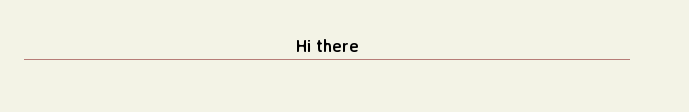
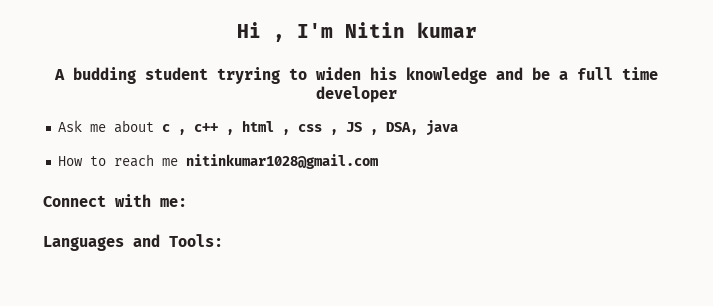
- Hi there
+ Hi , I'm Nitin kumar
+ A budding student tryring to widen his knowledge and be a full time developer
+ Ask me about c , c++ , html , css , JS , DSA, java
+ How to reach me nitinkumar1028@gmail.com
+ Connect with me:
+ Languages and Tools:

